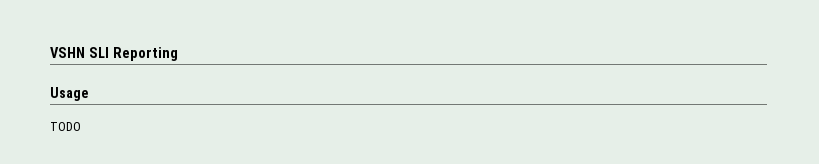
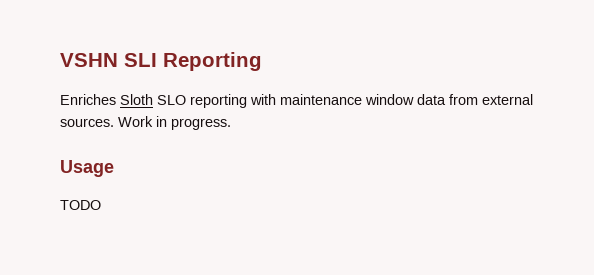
+ Enriches Sloth SLO reporting with maintenance window data from external sources. Work in progress.

